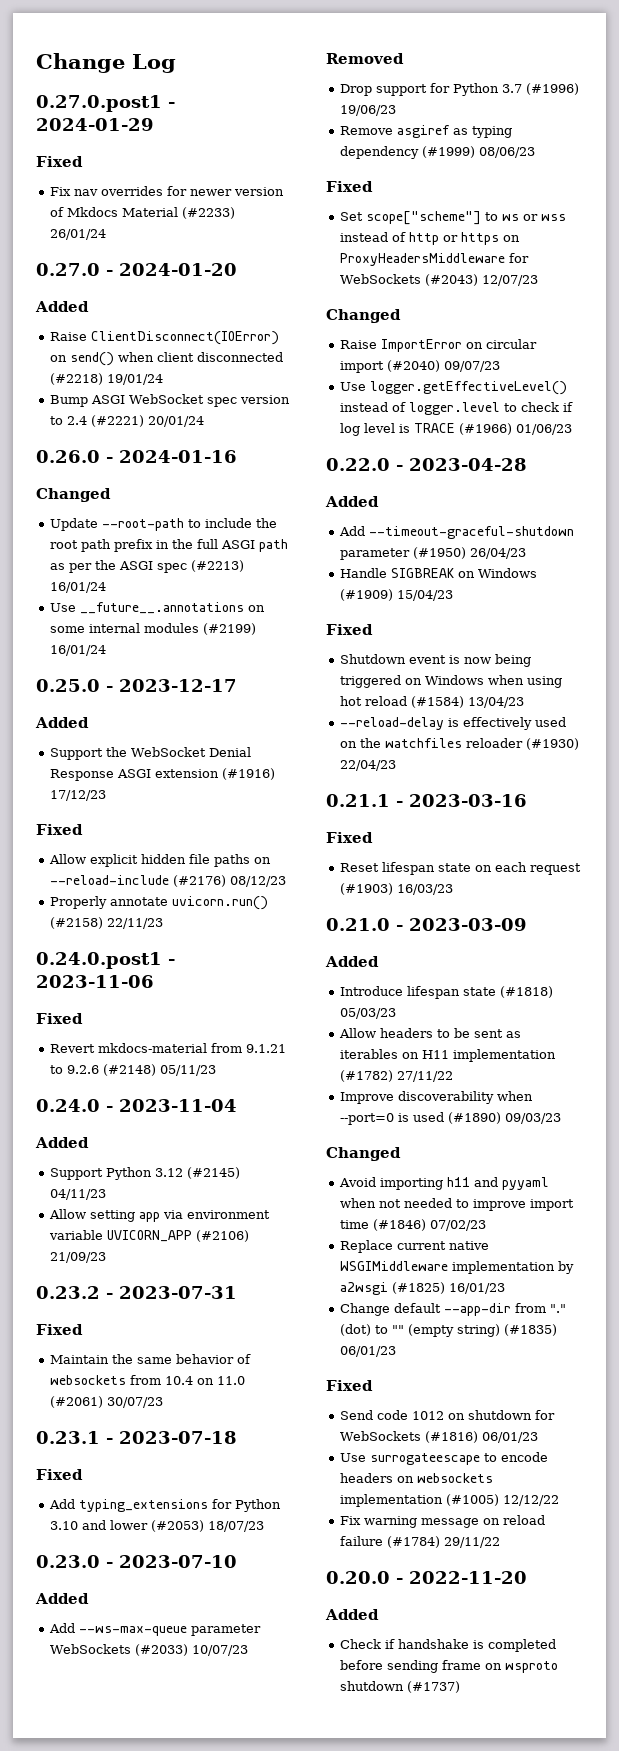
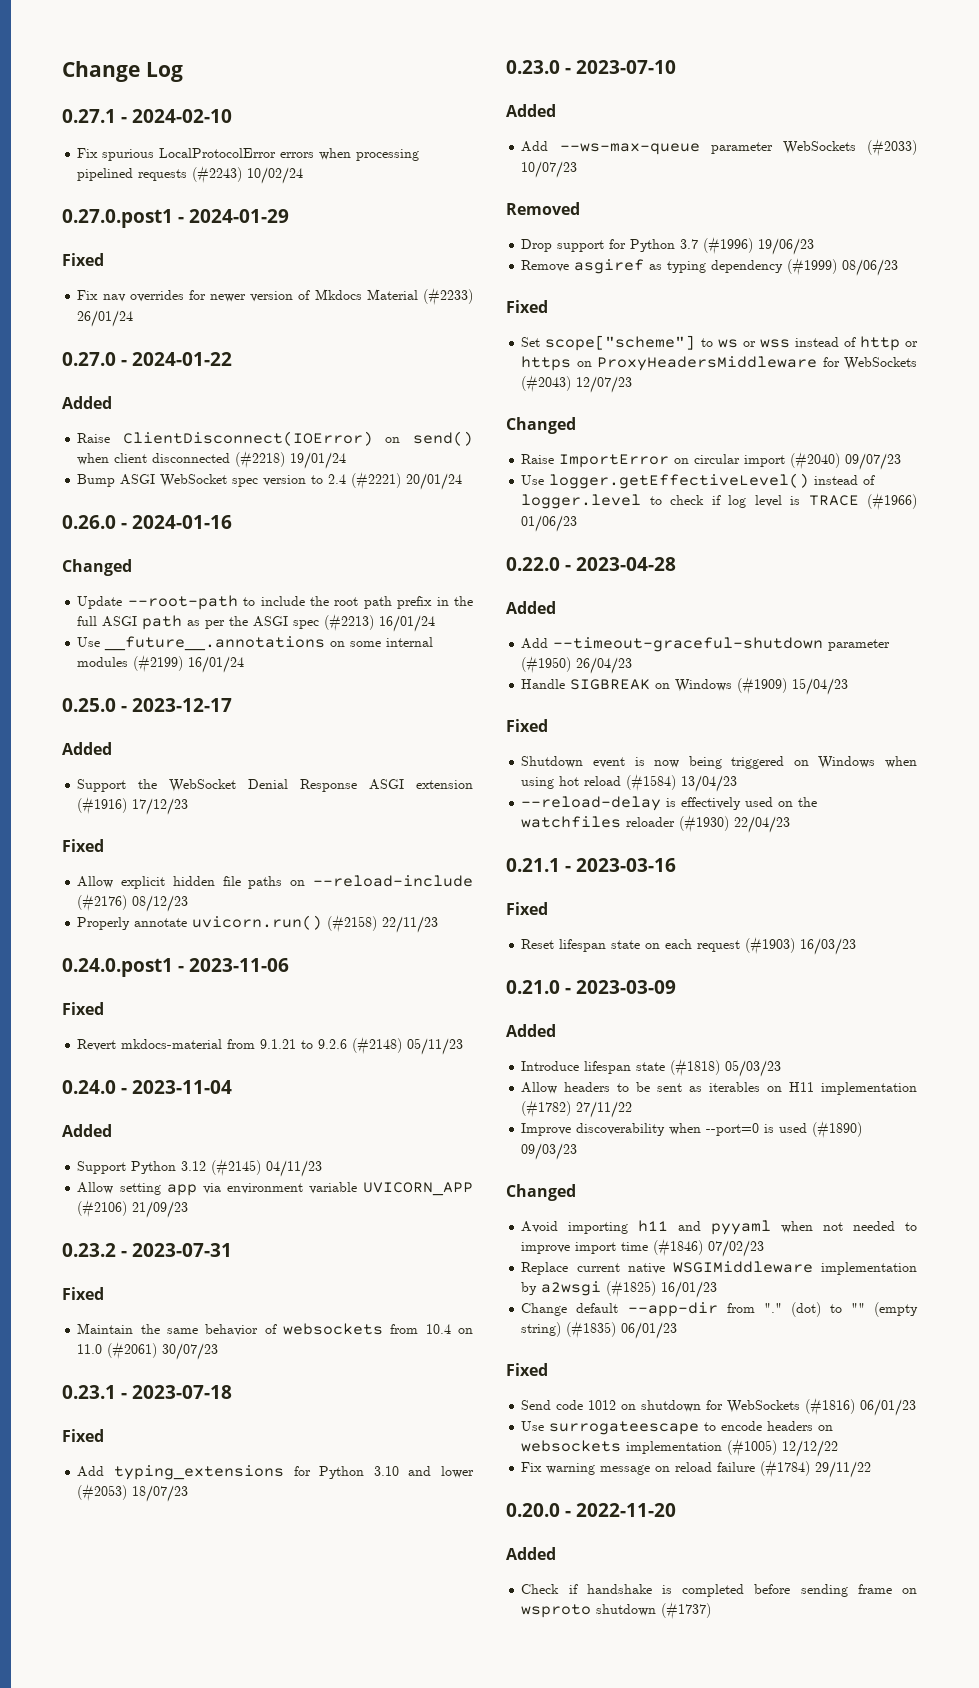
+ 0.27.1 - 2024-02-10
+ Fix spurious LocalProtocolError errors when processing pipelined requests (#2243) 10/02/24
- 0.27.0 - 2024-01-20
+ 0.27.0 - 2024-01-22

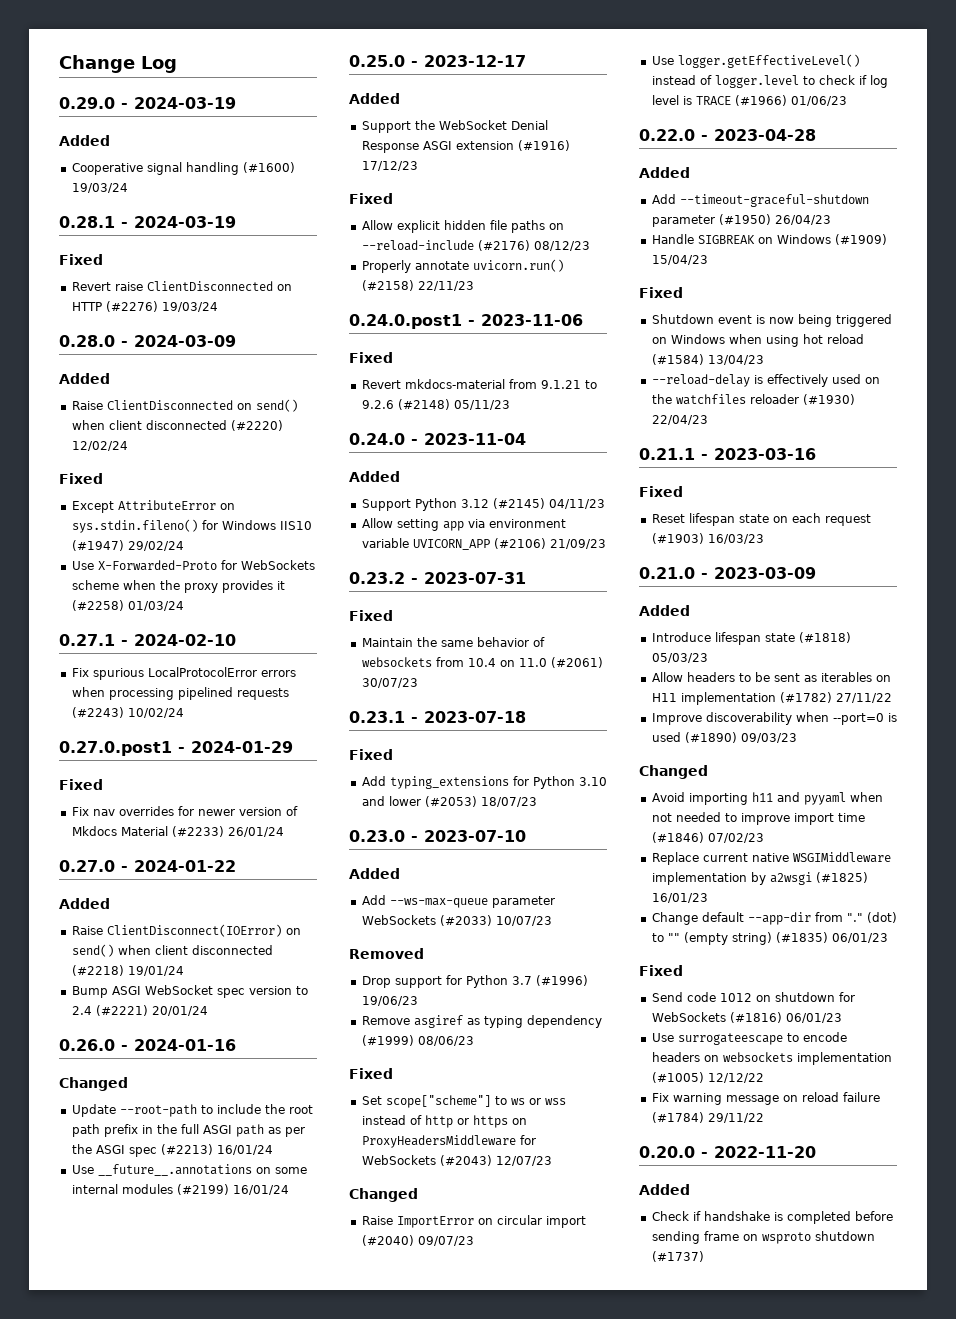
+ 0.29.0 - 2024-03-19
+ Added
+ Cooperative signal handling (#1600) 19/03/24
+ 0.28.1 - 2024-03-19
+ Fixed
+ Revert raise ClientDisconnected on HTTP (#2276) 19/03/24
+ 0.28.0 - 2024-03-09
+ Added
+ Raise ClientDisconnected on send() when client disconnected (#2220) 12/02/24
+ Fixed
+ Except AttributeError on sys.stdin.fileno() for Windows IIS10 (#1947) 29/02/24
+ Use X-Forwarded-Proto for WebSockets scheme when the proxy provides it (#2258) 01/03/24

